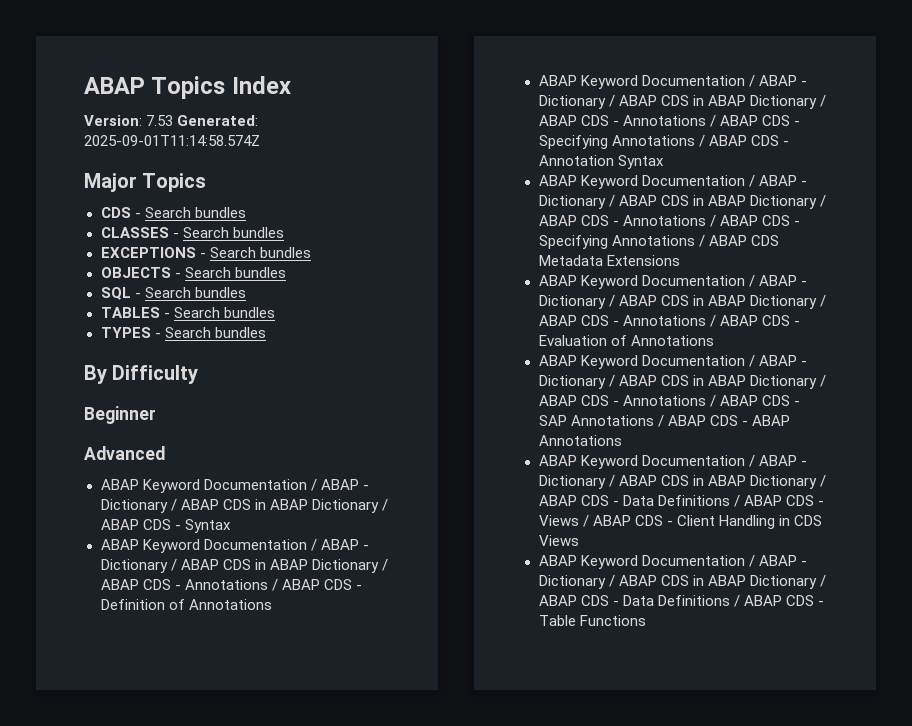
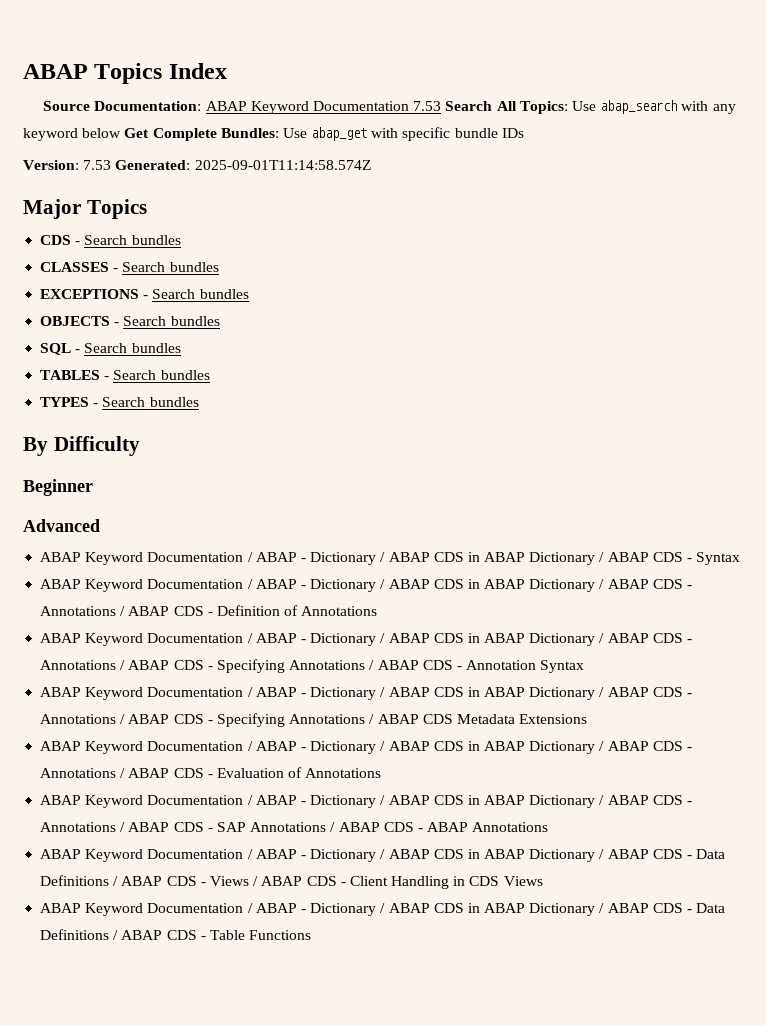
+ Source Documentation: ABAP Keyword Documentation 7.53 Search All Topics: Use abap_search with any keyword below Get Complete Bundles: Use abap_get with specific bundle IDs

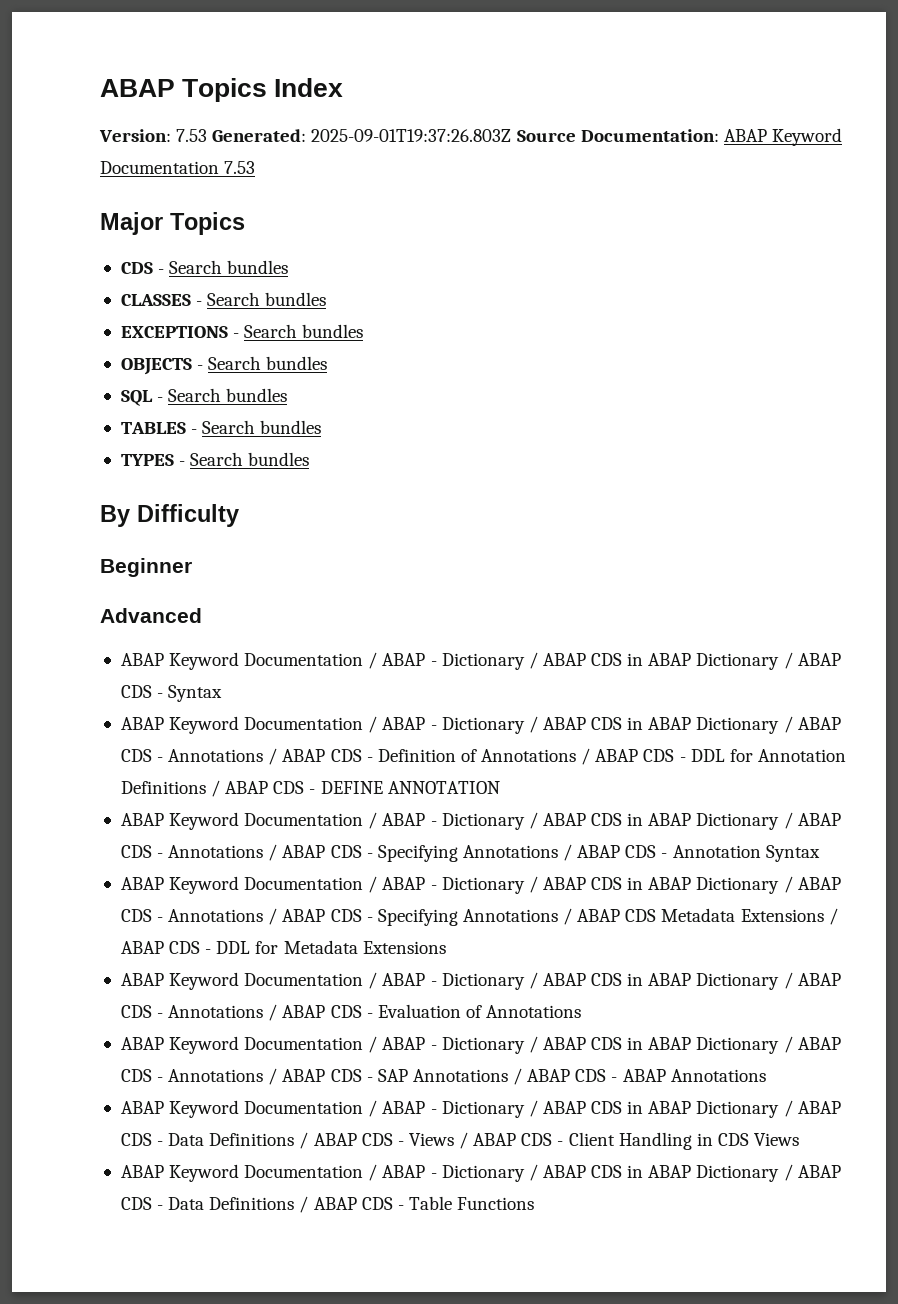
- Source Documentation: ABAP Keyword Documentation 7.53 Search All Topics: Use abap_search with any keyword below Get Complete Bundles: Use abap_get with specific bundle IDs
- Version: 7.53 Generated: 2025-09-01T11:14:58.574Z
+ Version: 7.53 Generated: 2025-09-01T19:37:26.803Z Source Documentation: ABAP Keyword Documentation 7.53
- ABAP Keyword Documentation / ABAP - Dictionary / ABAP CDS in ABAP Dictionary / ABAP CDS - Annotations / ABAP CDS - Definition of Annotations
+ ABAP Keyword Documentation / ABAP - Dictionary / ABAP CDS in ABAP Dictionary / ABAP CDS - Annotations / ABAP CDS - Definition of Annotations / ABAP CDS - DDL for Annotation Definitions / ABAP CDS - DEFINE ANNOTATION
- ABAP Keyword Documentation / ABAP - Dictionary / ABAP CDS in ABAP Dictionary / ABAP CDS - Annotations / ABAP CDS - Specifying Annotations / ABAP CDS Metadata Extensions
+ ABAP Keyword Documentation / ABAP - Dictionary / ABAP CDS in ABAP Dictionary / ABAP CDS - Annotations / ABAP CDS - Specifying Annotations / ABAP CDS Metadata Extensions / ABAP CDS - DDL for Metadata Extensions

